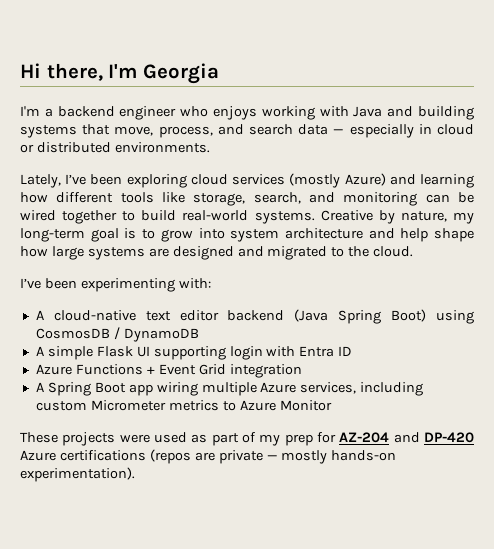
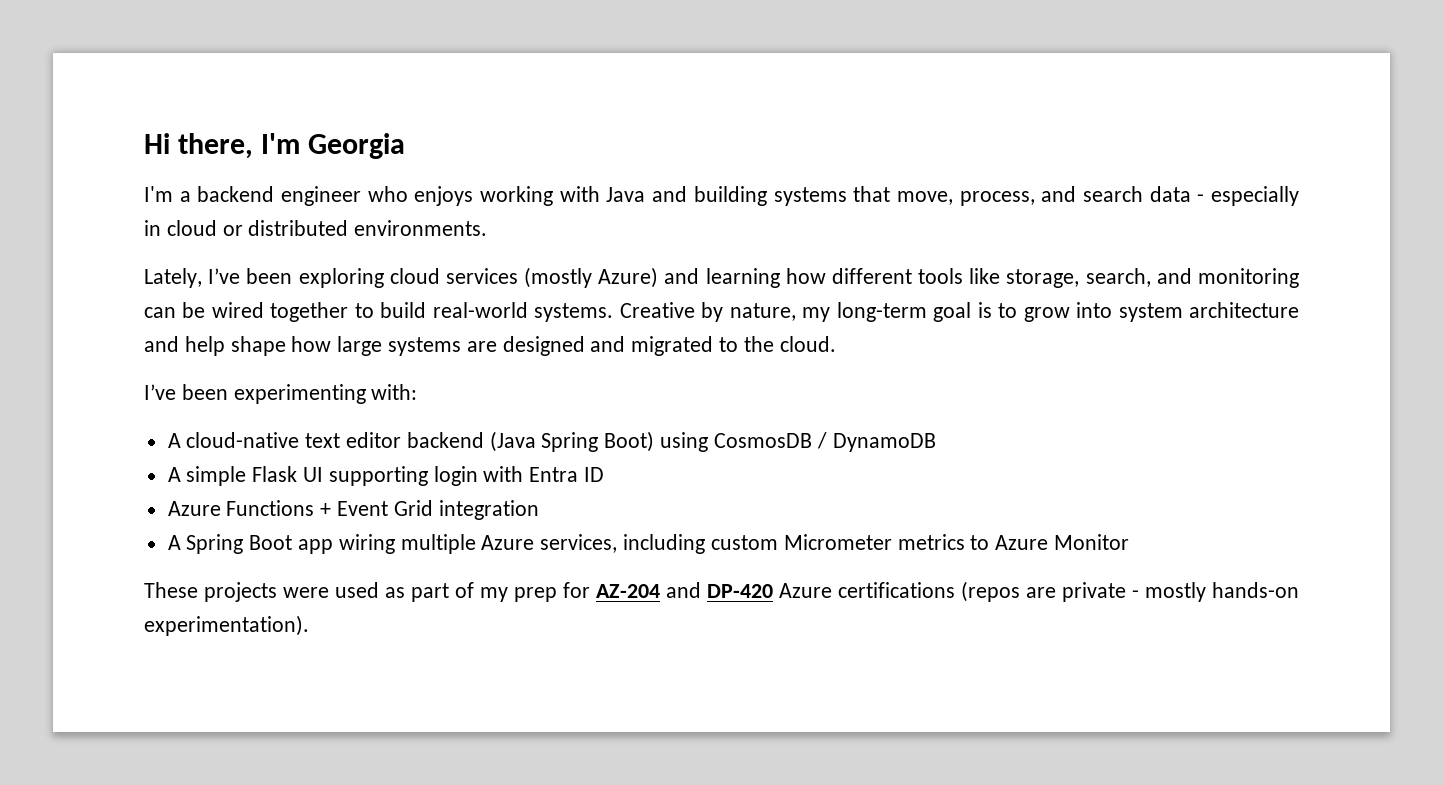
- I'm a backend engineer who enjoys working with Java and building systems that move, process, and search data — especially in cloud or distributed environments.
+ I'm a backend engineer who enjoys working with Java and building systems that move, process, and search data - especially in cloud or distributed environments.
- These projects were used as part of my prep for AZ-204 and DP-420 Azure certifications (repos are private — mostly hands-on experimentation).
+ These projects were used as part of my prep for AZ-204 and DP-420 Azure certifications (repos are private - mostly hands-on experimentation).

